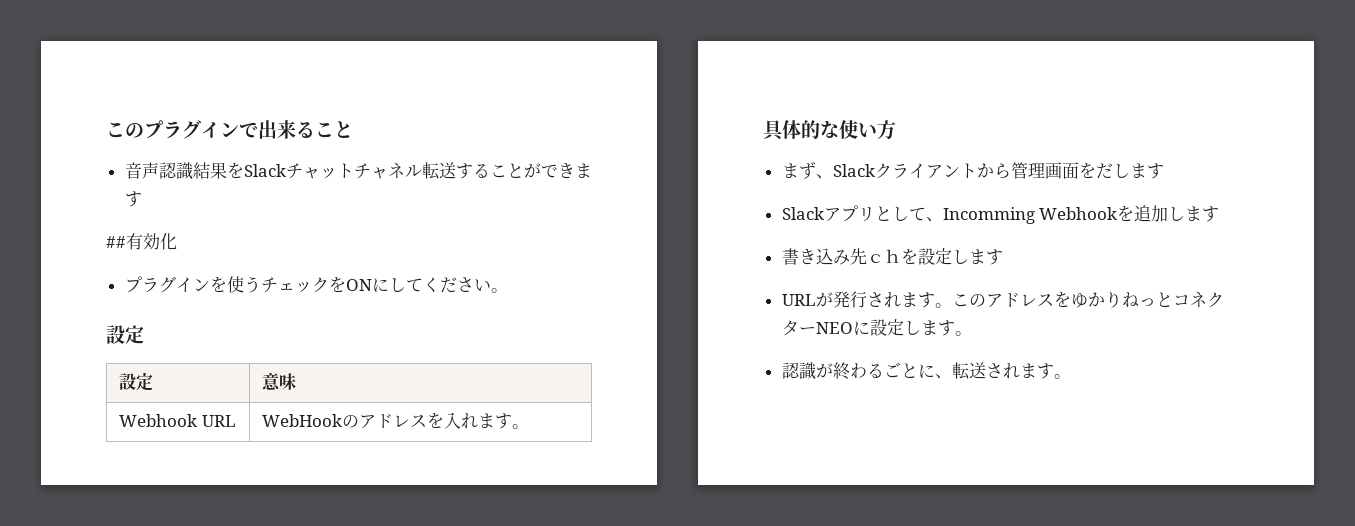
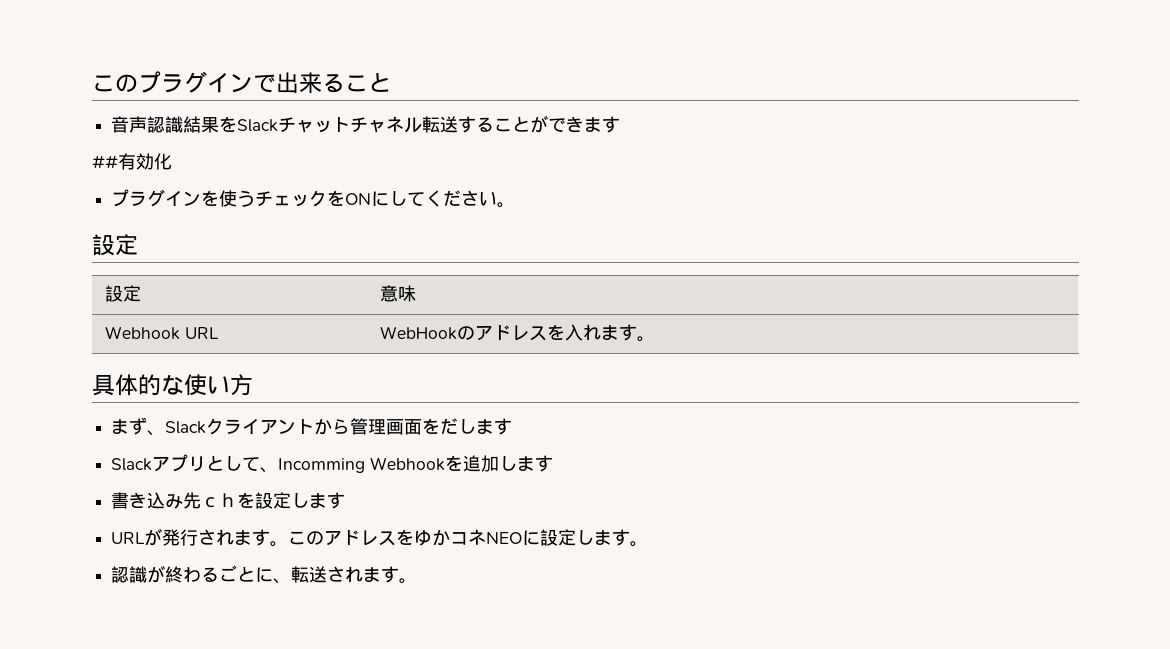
- このアドレスをゆかりねっとコネクターNEOに設定します。
+ このアドレスをゆかコネNEOに設定します。

